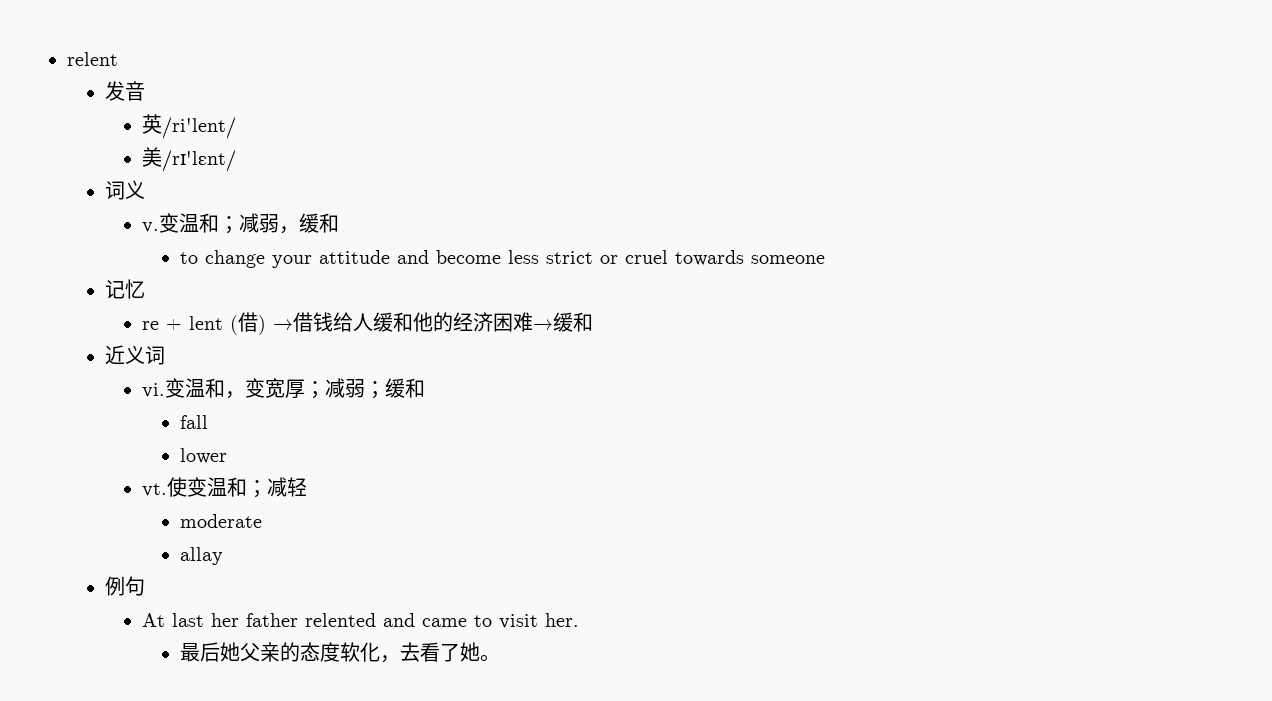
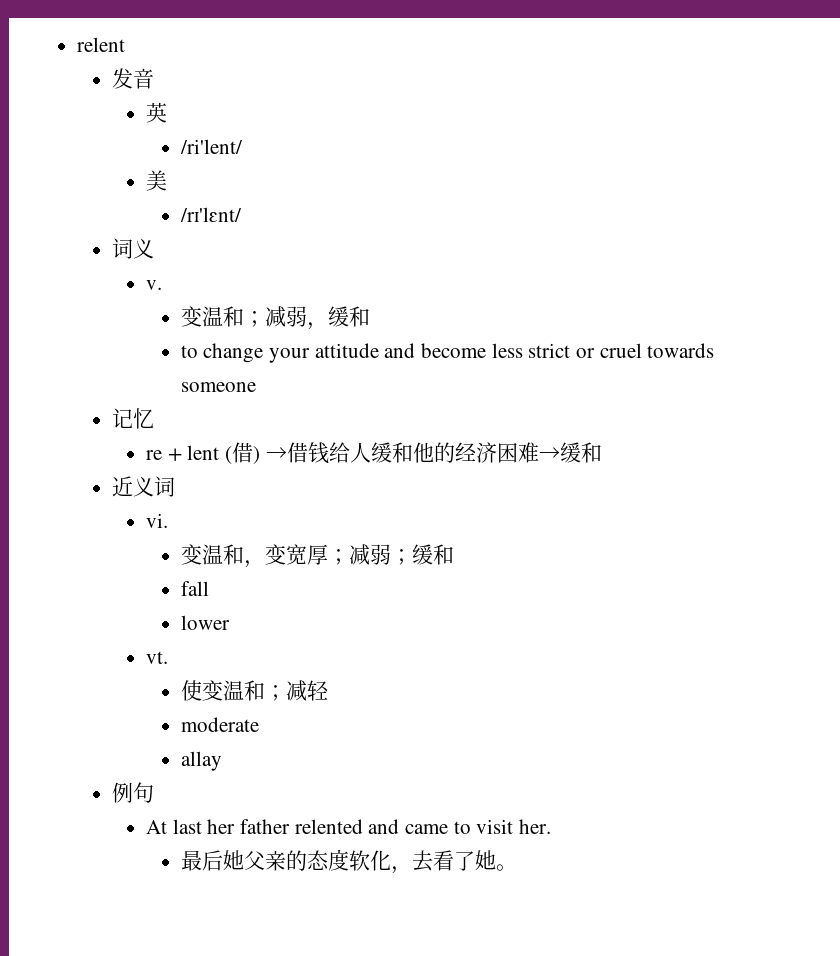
- 英/ri'lent/
+ 英
+ /ri'lent/
- 美/rɪ'lɛnt/
+ 美
+ /rɪ'lɛnt/
- v.变温和；减弱，缓和
+ v.
+ 变温和；减弱，缓和
- vi.变温和，变宽厚；减弱；缓和
+ vi.
+ 变温和，变宽厚；减弱；缓和
- vt.使变温和；减轻
+ vt.
+ 使变温和；减轻

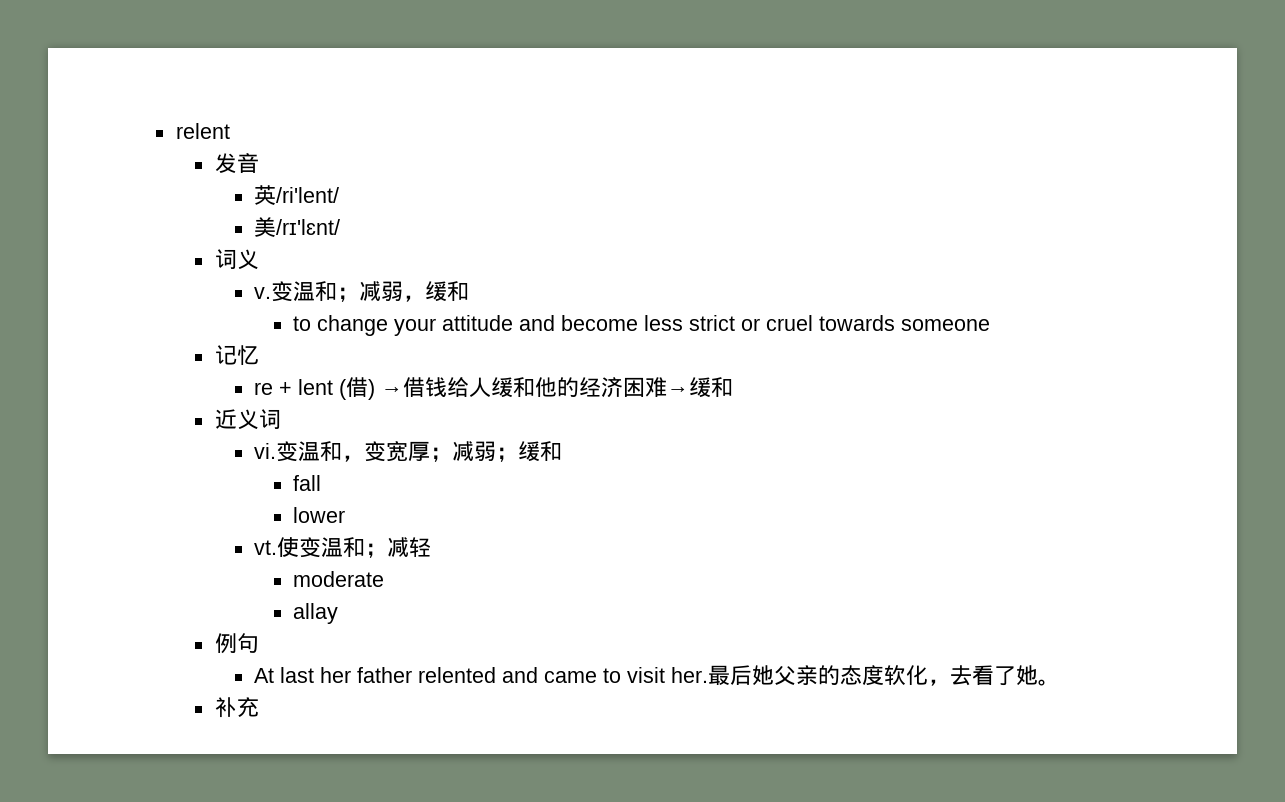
- 英
- /ri'lent/
+ 英/ri'lent/
- 美
- /rɪ'lɛnt/
+ 美/rɪ'lɛnt/
- v.
- 变温和；减弱，缓和
+ v.变温和；减弱，缓和
- vi.
- 变温和，变宽厚；减弱；缓和
+ vi.变温和，变宽厚；减弱；缓和
- vt.
- 使变温和；减轻
+ vt.使变温和；减轻
- At last her father relented and came to visit her.
- 最后她父亲的态度软化，去看了她。
+ At last her father relented and came to visit her.最后她父亲的态度软化，去看了她。
+ 补充

